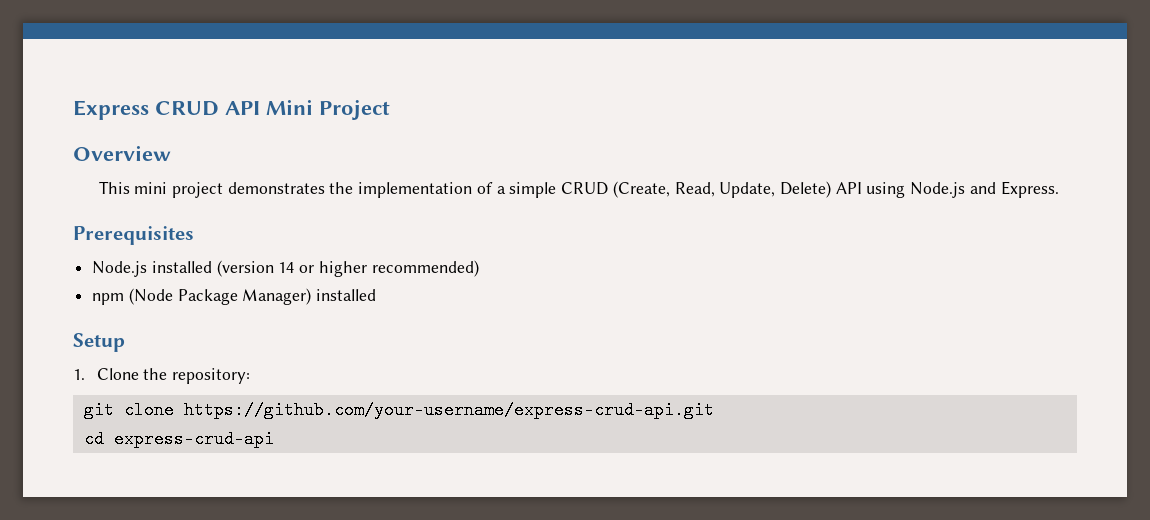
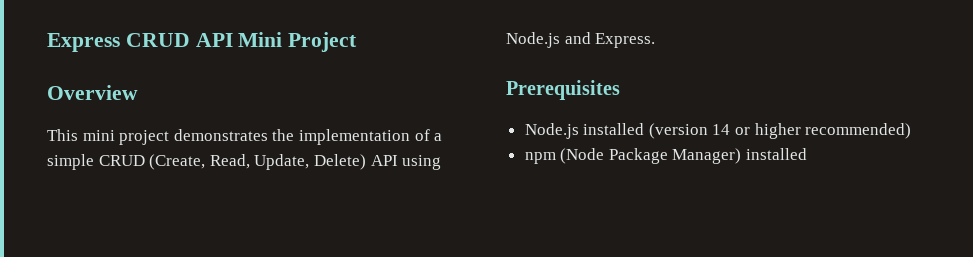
- Setup
- 1. Clone the repository:
- git clone https://github.com/your-username/express-crud-api.git
- cd express-crud-api

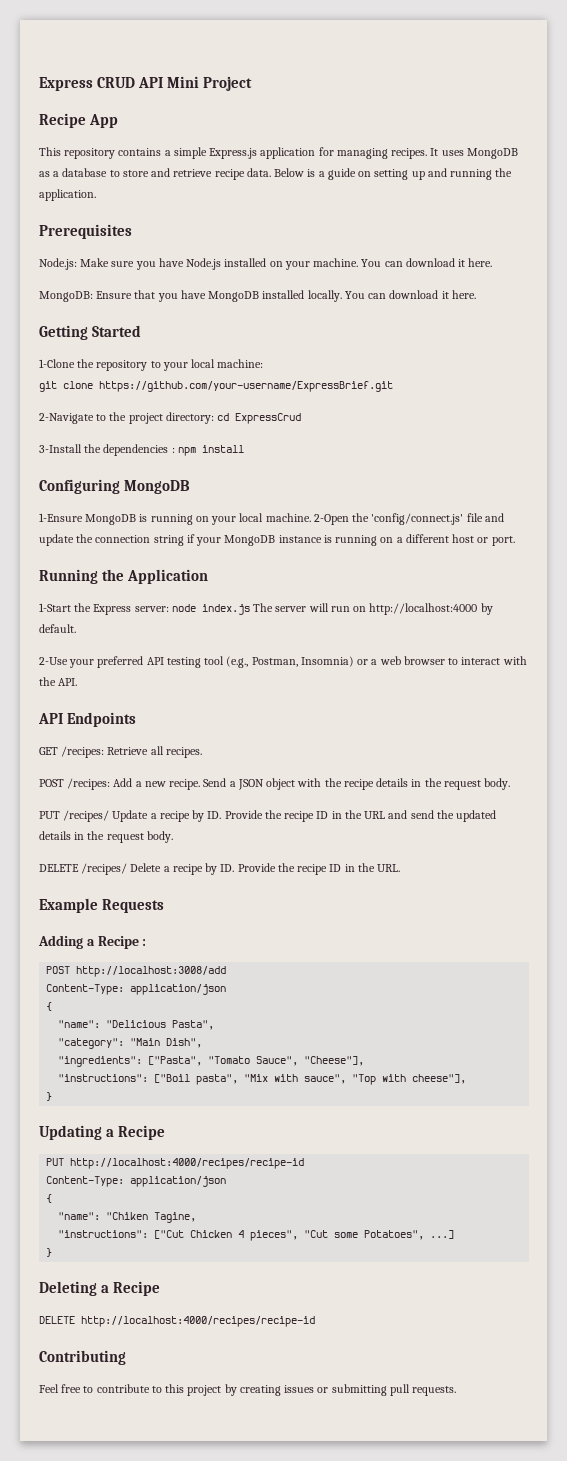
- Overview
+ Recipe App
- This mini project demonstrates the implementation of a simple CRUD (Create, Read, Update, Delete) API using Node.js and Express.
+ This repository contains a simple Express.js application for managing recipes. It uses MongoDB as a database to store and retrieve recipe data. Below is a guide on setting up and running the application.
  Prerequisites
- Node.js installed (version 14 or higher recommended)
- npm (Node Package Manager) installed
+ Node.js: Make sure you have Node.js installed on your machine. You can download it here.
+ MongoDB: Ensure that you have MongoDB installed locally. You can download it here.
+ Getting Started
+ 1-Clone the repository to your local machine:
+ git clone https://github.com/your-username/ExpressBrief.git
+ 2-Navigate to the project directory: cd ExpressCrud
+ 3-Install the dependencies : npm install
+ Configuring MongoDB
+ 1-Ensure MongoDB is running on your local machine. 2-Open the 'config/connect.js' file and update the connection string if your MongoDB instance is running on a different host or port.
+ Running the Application
+ 1-Start the Express server: node index.js The server will run on http://localhost:4000 by default.
+ 2-Use your preferred API testing tool (e.g., Postman, Insomnia) or a web browser to interact with the API.
+ API Endpoints
+ GET /recipes: Retrieve all recipes.
+ POST /recipes: Add a new recipe. Send a JSON object with the recipe details in the request body.
+ PUT /recipes/ Update a recipe by ID. Provide the recipe ID in the URL and send the updated details in the request body.
+ DELETE /recipes/ Delete a recipe by ID. Provide the recipe ID in the URL.
+ Example Requests
+ Adding a Recipe :
+ POST http://localhost:3008/add
+ Content-Type: application/json
+ {
+ "name": "Delicious Pasta",
+ "category": "Main Dish",
+ "ingredients": ["Pasta", "Tomato Sauce", "Cheese"],
+ "instructions": ["Boil pasta", "Mix with sauce", "Top with cheese"],
+ }
+ Updating a Recipe
+ PUT http://localhost:4000/recipes/recipe-id
+ Content-Type: application/json
+ {
+ "name": "Chiken Tagine,
+ "instructions": ["Cut Chicken 4 pieces", "Cut some Potatoes", ...]
+ }
+ Deleting a Recipe
+ DELETE http://localhost:4000/recipes/recipe-id
+ Contributing
+ Feel free to contribute to this project by creating issues or submitting pull requests.

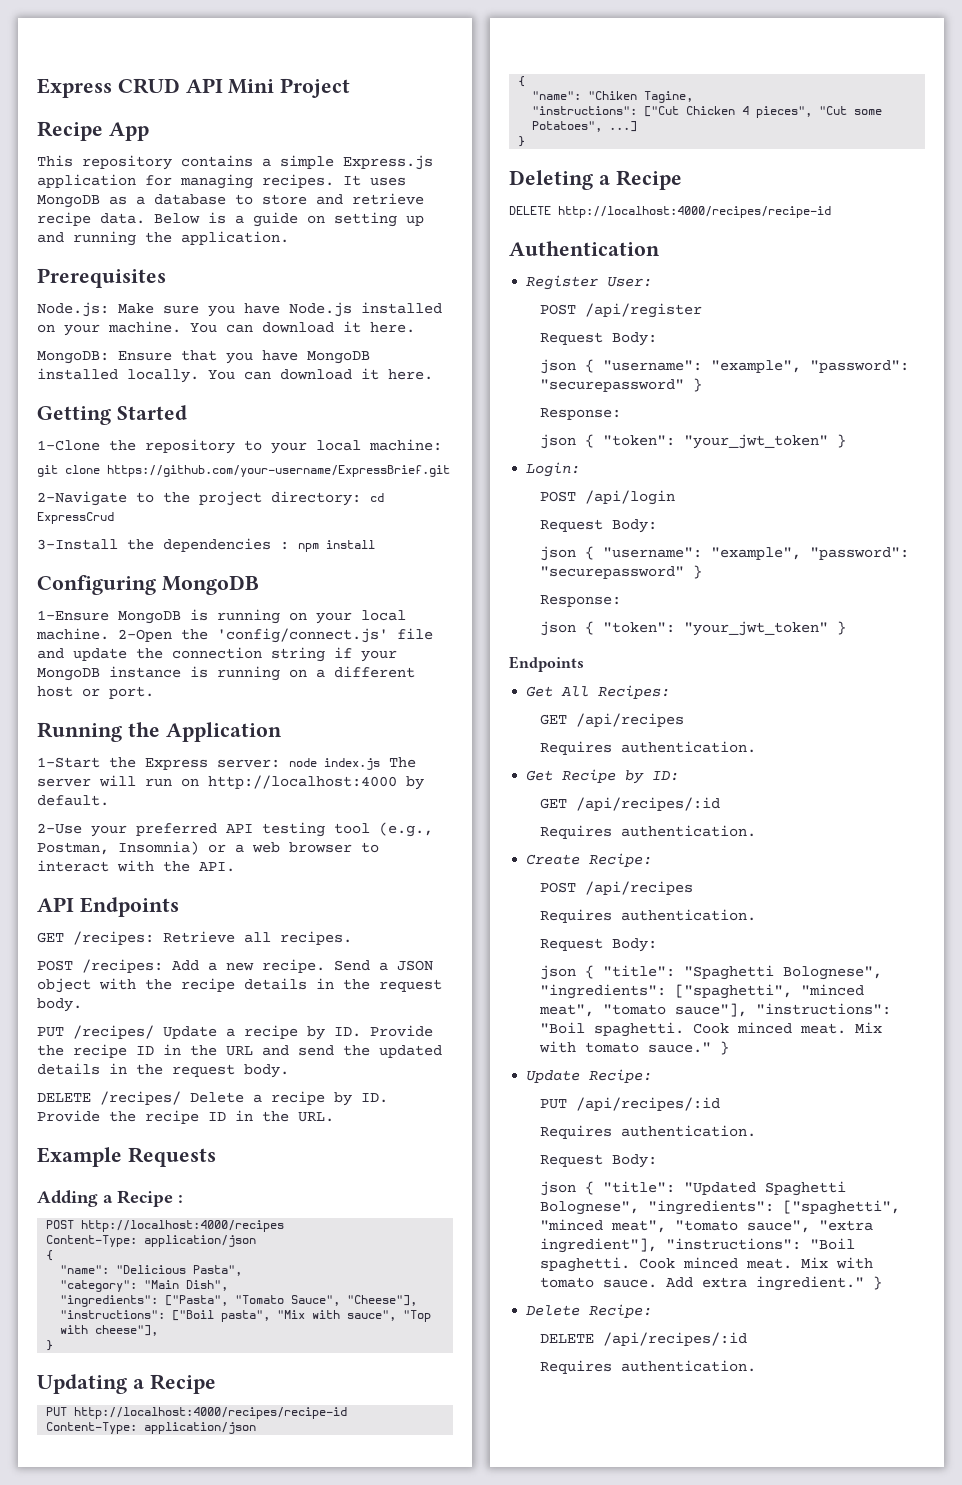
- POST http://localhost:3008/add
+ POST http://localhost:4000/recipes
- Contributing
- Feel free to contribute to this project by creating issues or submitting pull requests.
+ Authentication
+ Register User:
+ POST /api/register
+ Request Body:
+ json { "username": "example", "password": "securepassword" }
+ Response:
+ json { "token": "your_jwt_token" }
+ Login:
+ POST /api/login
+ Request Body:
+ json { "username": "example", "password": "securepassword" }
+ Response:
+ json { "token": "your_jwt_token" }
+ Endpoints
+ Get All Recipes:
+ GET /api/recipes
+ Requires authentication.
+ Get Recipe by ID:
+ GET /api/recipes/:id
+ Requires authentication.
+ Create Recipe:
+ POST /api/recipes
+ Requires authentication.
+ Request Body:
+ json { "title": "Spaghetti Bolognese", "ingredients": ["spaghetti", "minced meat", "tomato sauce"], "instructions": "Boil spaghetti. Cook minced meat. Mix with tomato sauce." }
+ Update Recipe:
+ PUT /api/recipes/:id
+ Requires authentication.
+ Request Body:
+ json { "title": "Updated Spaghetti Bolognese", "ingredients": ["spaghetti", "minced meat", "tomato sauce", "extra ingredient"], "instructions": "Boil spaghetti. Cook minced meat. Mix with tomato sauce. Add extra ingredient." }
+ Delete Recipe:
+ DELETE /api/recipes/:id
+ Requires authentication.

